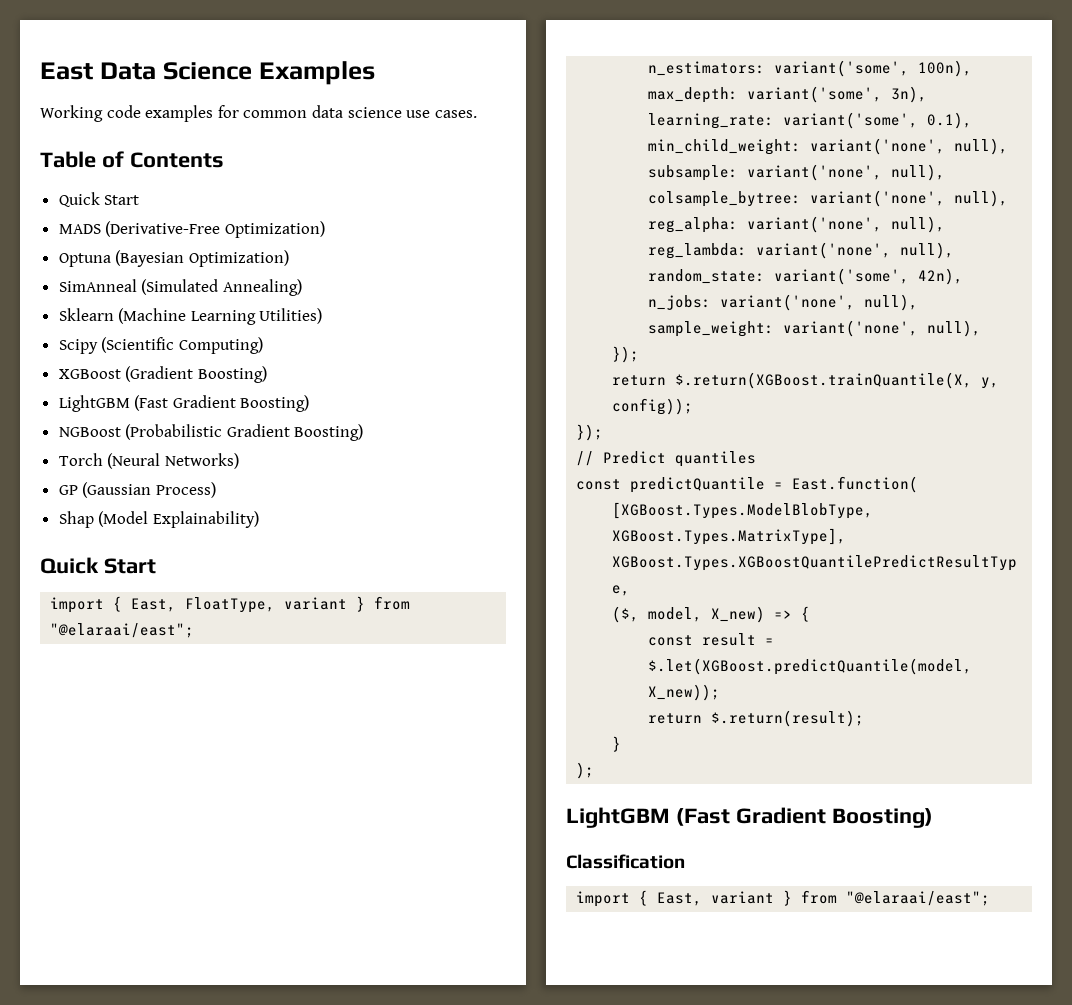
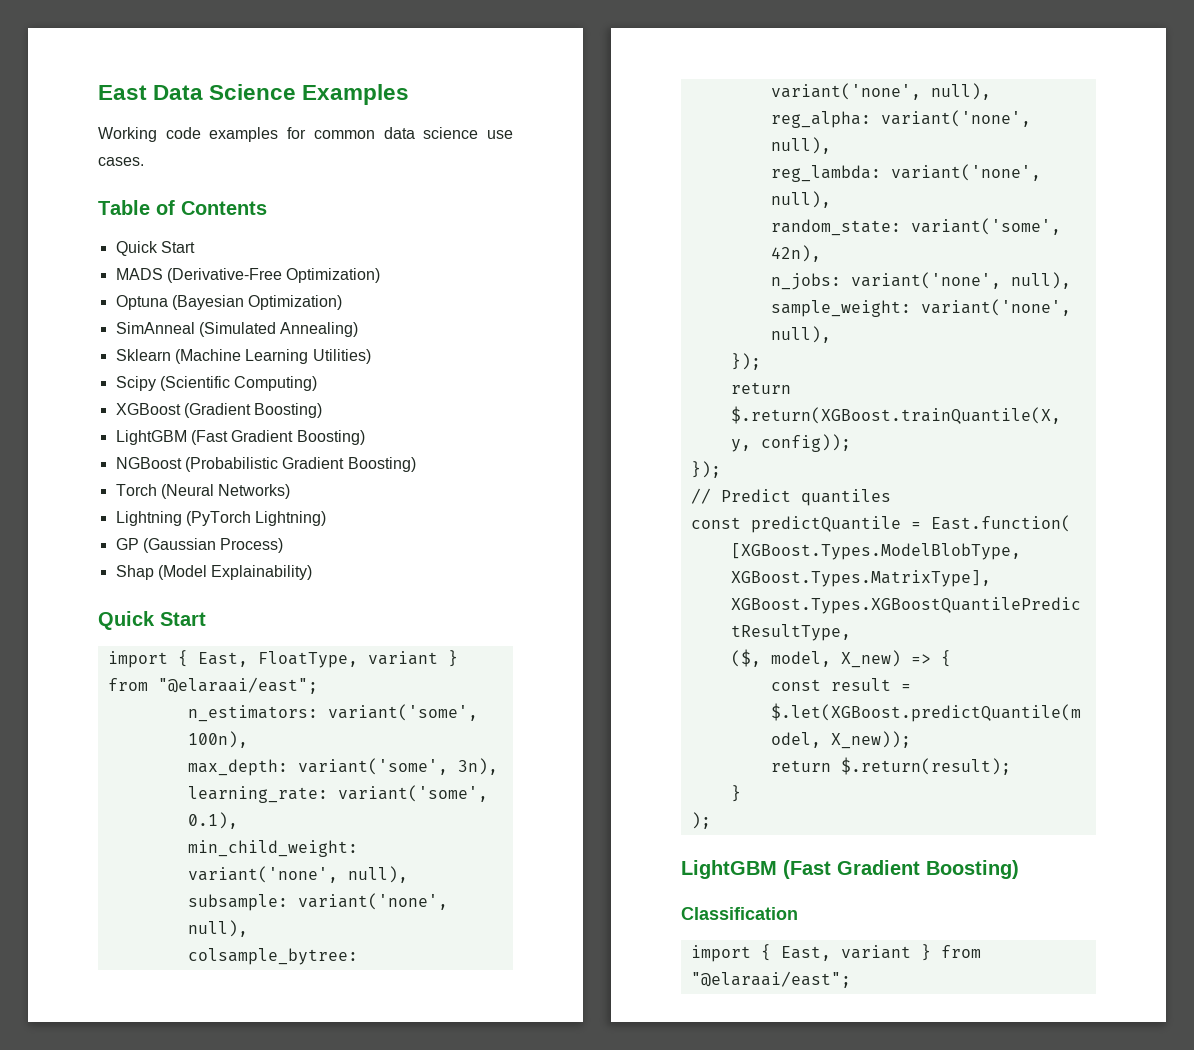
+ Lightning (PyTorch Lightning)

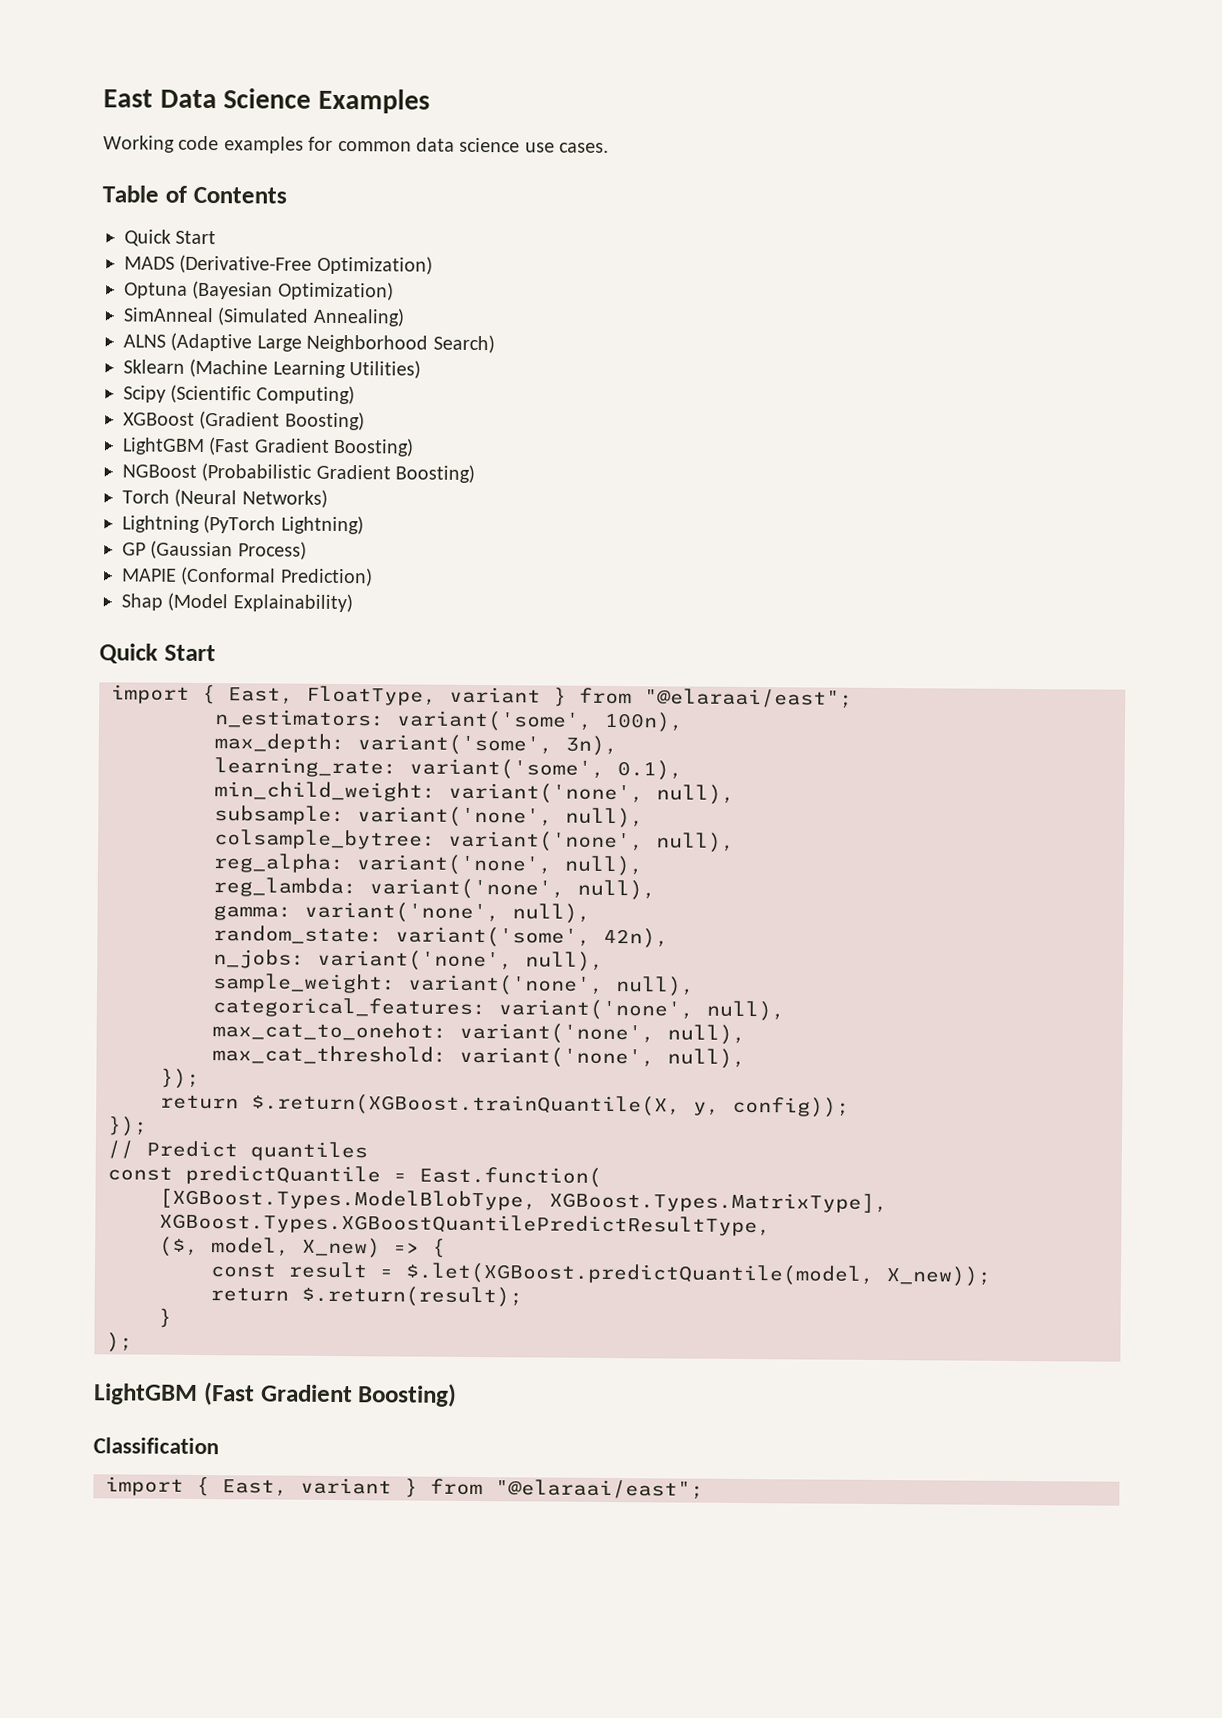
+ ALNS (Adaptive Large Neighborhood Search)
+ MAPIE (Conformal Prediction)
+ gamma: variant('none', null),
+ categorical_features: variant('none', null),
+ max_cat_to_onehot: variant('none', null),
+ max_cat_threshold: variant('none', null),

